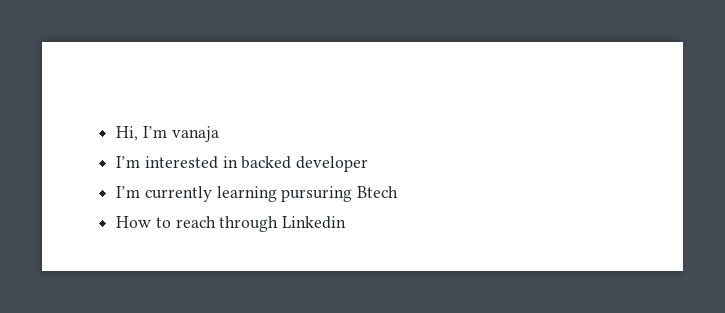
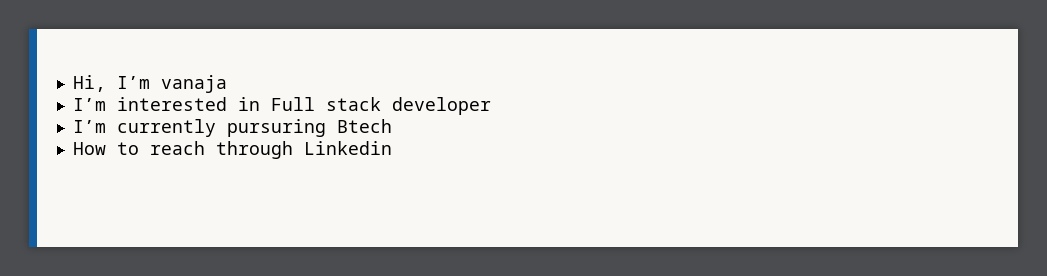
- I’m interested in backed developer
+ I’m interested in Full stack developer
- I’m currently learning pursuring Btech
+ I’m currently pursuring Btech

